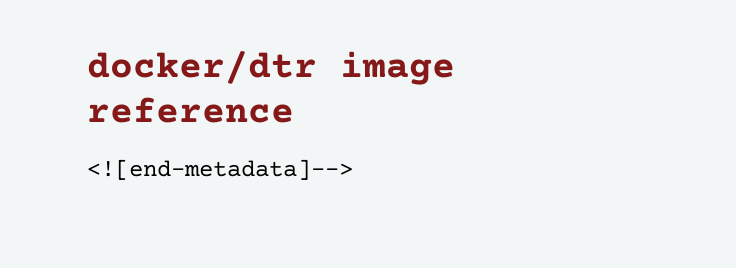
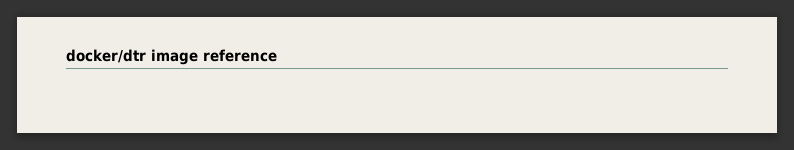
- <![end-metadata]-->

